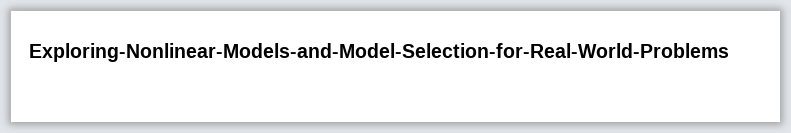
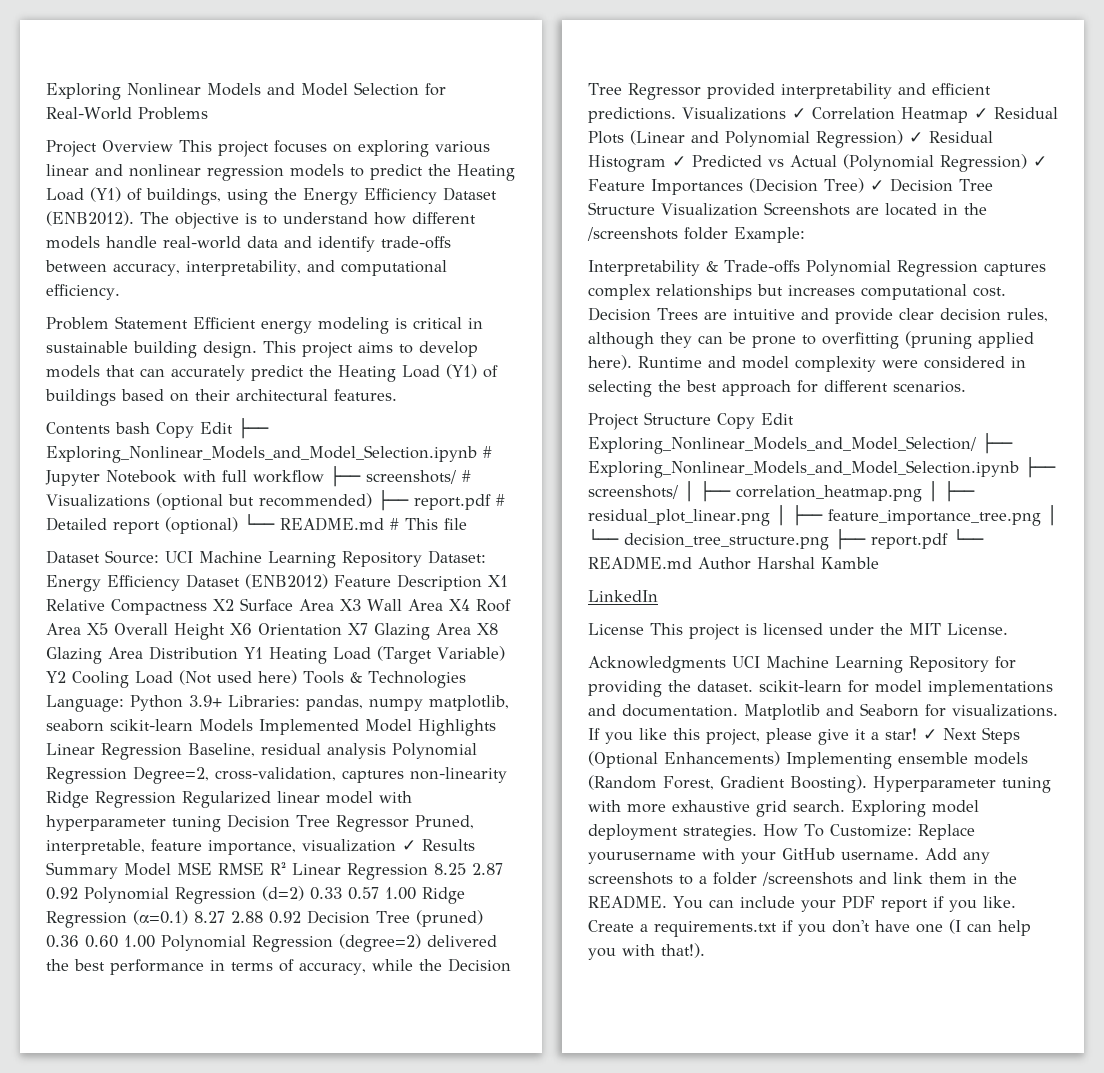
- Exploring-Nonlinear-Models-and-Model-Selection-for-Real-World-Problems
+ Exploring Nonlinear Models and Model Selection for Real-World Problems
+ Project Overview This project focuses on exploring various linear and nonlinear regression models to predict the Heating Load (Y1) of buildings, using the Energy Efficiency Dataset (ENB2012). The objective is to understand how different models handle real-world data and identify trade-offs between accuracy, interpretability, and computational efficiency.
+ Problem Statement Efficient energy modeling is critical in sustainable building design. This project aims to develop models that can accurately predict the Heating Load (Y1) of buildings based on their architectural features.
+ Contents bash Copy Edit ├── Exploring_Nonlinear_Models_and_Model_Selection.ipynb # Jupyter Notebook with full workflow ├── screenshots/ # Visualizations (optional but recommended) ├── report.pdf # Detailed report (optional) └── README.md # This file
+ Dataset Source: UCI Machine Learning Repository Dataset: Energy Efficiency Dataset (ENB2012) Feature Description X1 Relative Compactness X2 Surface Area X3 Wall Area X4 Roof Area X5 Overall Height X6 Orientation X7 Glazing Area X8 Glazing Area Distribution Y1 Heating Load (Target Variable) Y2 Cooling Load (Not used here) Tools & Technologies Language: Python 3.9+ Libraries: pandas, numpy matplotlib, seaborn scikit-learn Models Implemented Model Highlights Linear Regression Baseline, residual analysis Polynomial Regression Degree=2, cross-validation, captures non-linearity Ridge Regression Regularized linear model with hyperparameter tuning Decision Tree Regressor Pruned, interpretable, feature importance, visualization ✓ Results Summary Model MSE RMSE R² Linear Regression 8.25 2.87 0.92 Polynomial Regression (d=2) 0.33 0.57 1.00 Ridge Regression (α=0.1) 8.27 2.88 0.92 Decision Tree (pruned) 0.36 0.60 1.00 Polynomial Regression (degree=2) delivered the best performance in terms of accuracy, while the Decision Tree Regressor provided interpretability and efficient predictions. Visualizations ✓ Correlation Heatmap ✓ Residual Plots (Linear and Polynomial Regression) ✓ Residual Histogram ✓ Predicted vs Actual (Polynomial Regression) ✓ Feature Importances (Decision Tree) ✓ Decision Tree Structure Visualization Screenshots are located in the /screenshots folder Example:
+ Interpretability & Trade-offs Polynomial Regression captures complex relationships but increases computational cost. Decision Trees are intuitive and provide clear decision rules, although they can be prone to overfitting (pruning applied here). Runtime and model complexity were considered in selecting the best approach for different scenarios.
+ Project Structure Copy Edit Exploring_Nonlinear_Models_and_Model_Selection/ ├── Exploring_Nonlinear_Models_and_Model_Selection.ipynb ├── screenshots/ │ ├── correlation_heatmap.png │ ├── residual_plot_linear.png │ ├── feature_importance_tree.png │ └── decision_tree_structure.png ├── report.pdf └── README.md Author Harshal Kamble
+ LinkedIn
+ License This project is licensed under the MIT License.
+ Acknowledgments UCI Machine Learning Repository for providing the dataset. scikit-learn for model implementations and documentation. Matplotlib and Seaborn for visualizations. If you like this project, please give it a star! ✓ Next Steps (Optional Enhancements) Implementing ensemble models (Random Forest, Gradient Boosting). Hyperparameter tuning with more exhaustive grid search. Exploring model deployment strategies. How To Customize: Replace yourusername with your GitHub username. Add any screenshots to a folder /screenshots and link them in the README. You can include your PDF report if you like. Create a requirements.txt if you don't have one (I can help you with that!).

